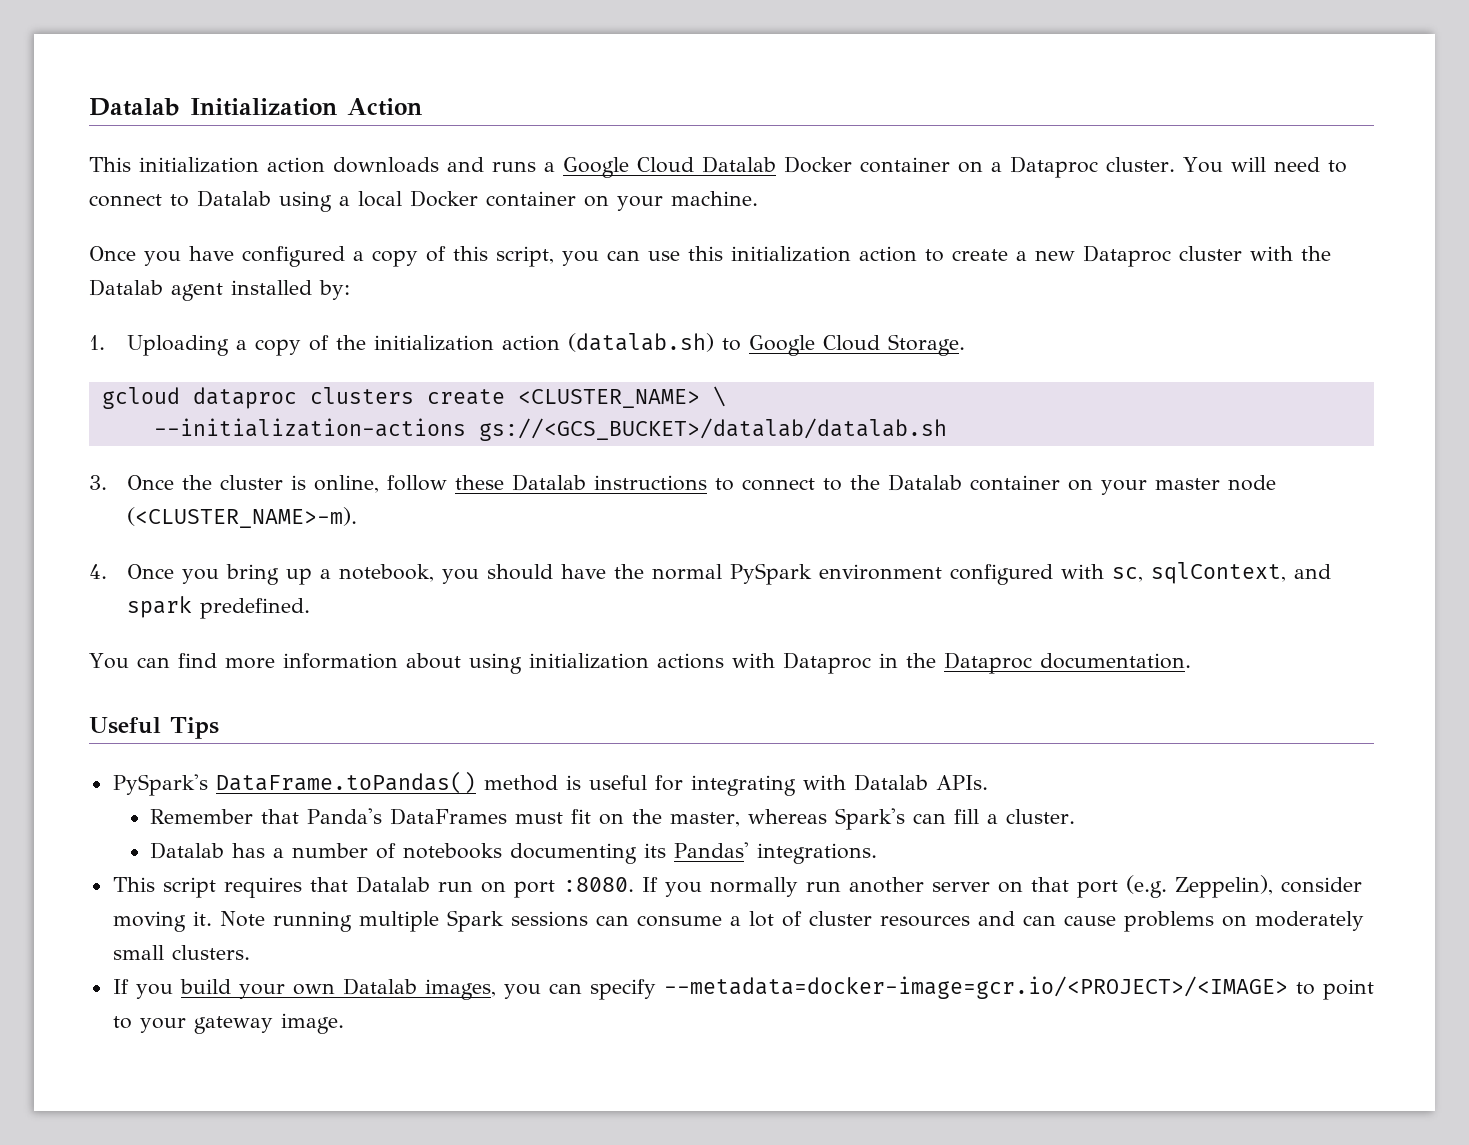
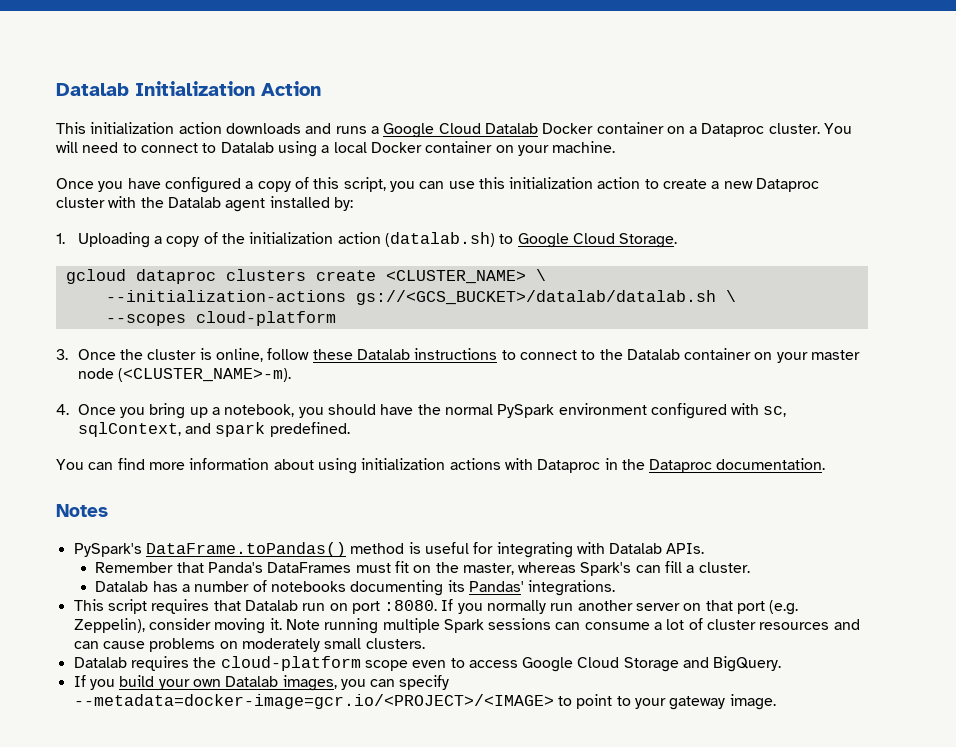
- --initialization-actions gs://<GCS_BUCKET>/datalab/datalab.sh
+ --initialization-actions gs://<GCS_BUCKET>/datalab/datalab.sh \
+ --scopes cloud-platform
- Useful Tips
+ Notes
+ Datalab requires the cloud-platform scope even to access Google Cloud Storage and BigQuery.

